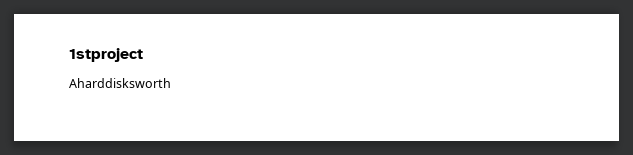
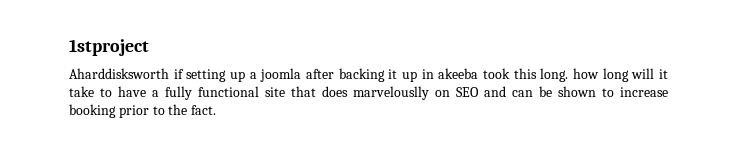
- Aharddisksworth
+ Aharddisksworth if setting up a joomla after backing it up in akeeba took this long. how long will it take to have a fully functional site that does marvelouslly on SEO and can be shown to increase booking prior to the fact.

